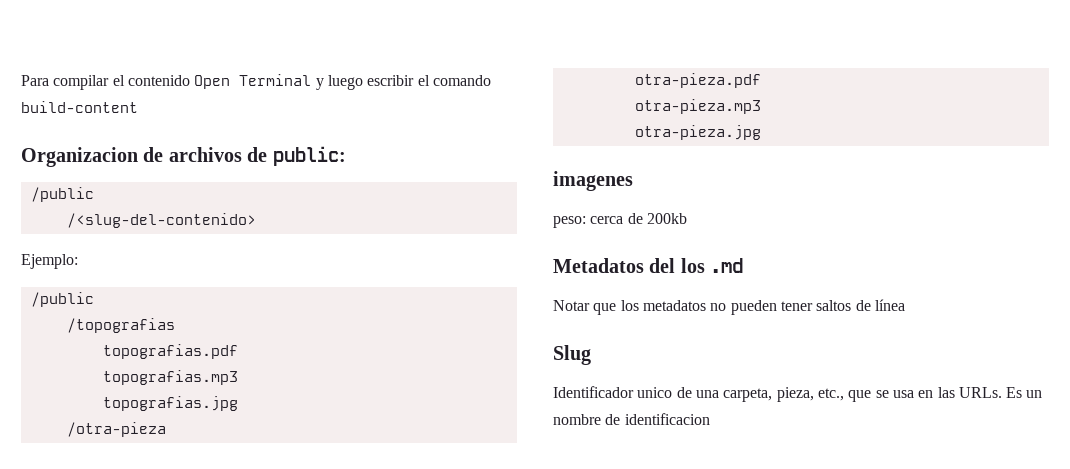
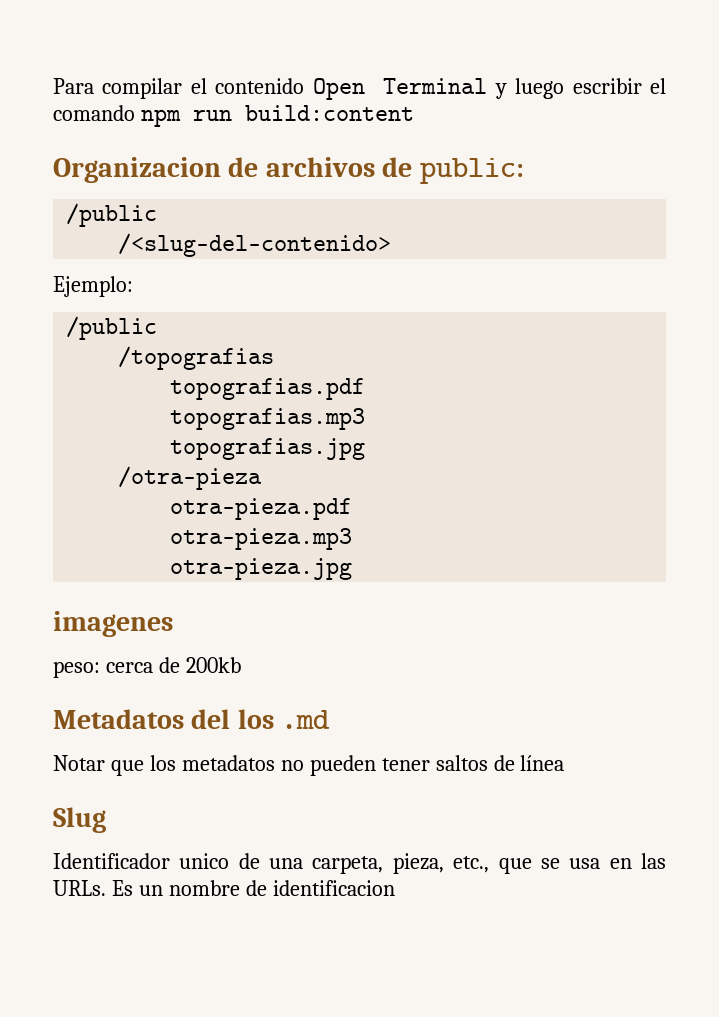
- Para compilar el contenido Open Terminal y luego escribir el comando build-content
+ Para compilar el contenido Open Terminal y luego escribir el comando npm run build:content

